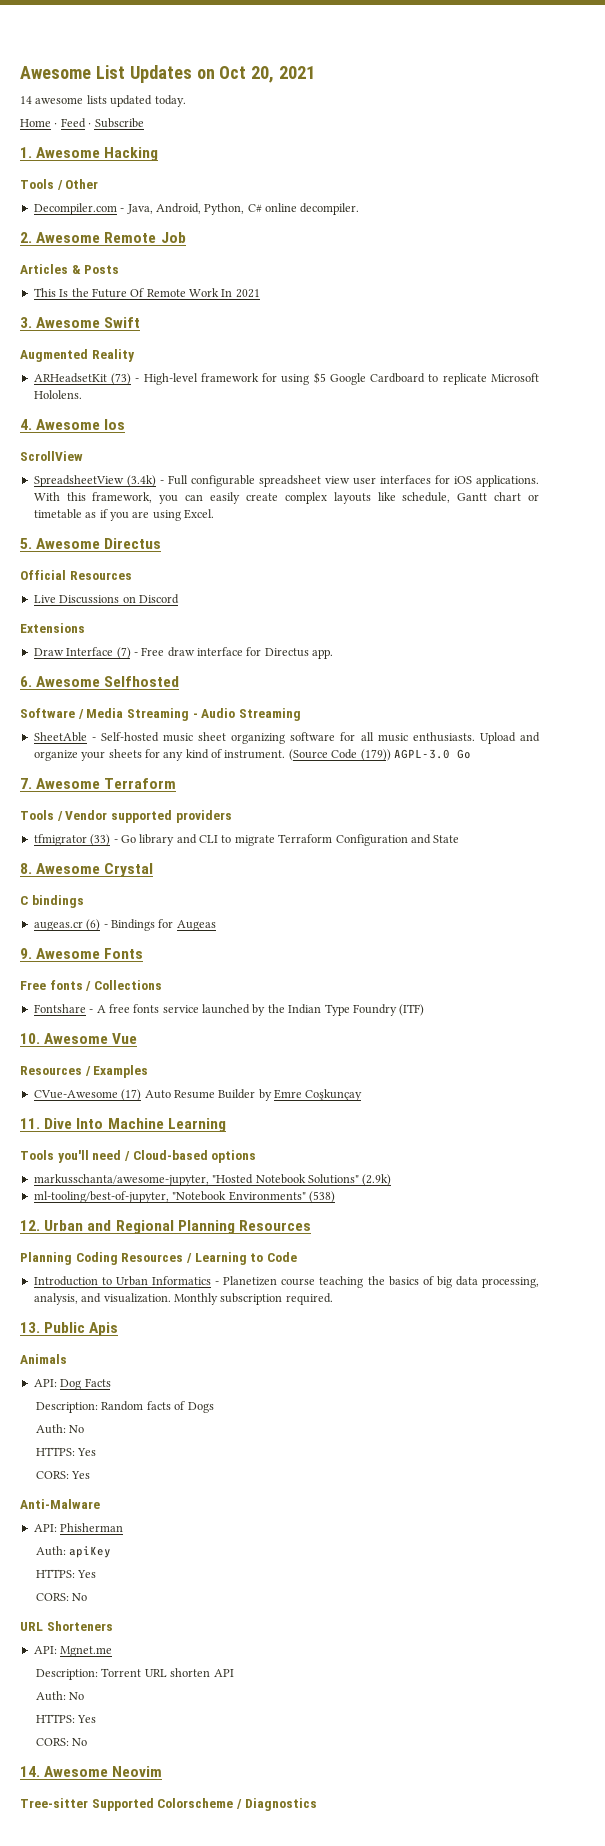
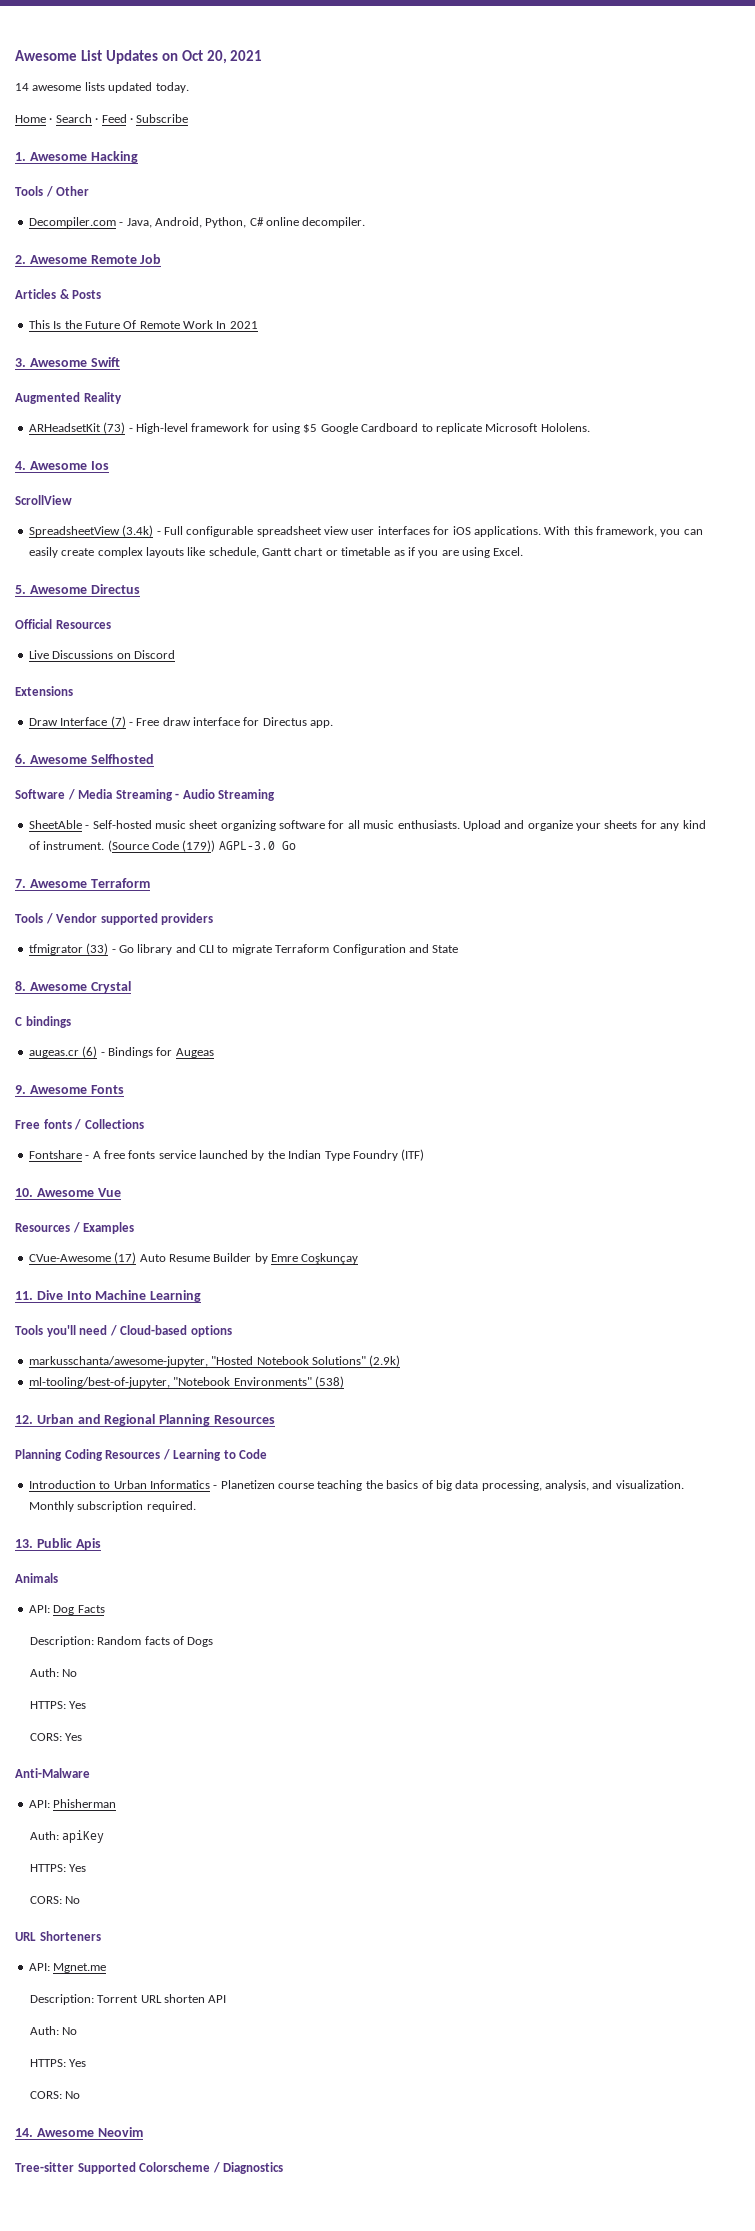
- Home · Feed · Subscribe
+ Home · Search · Feed · Subscribe

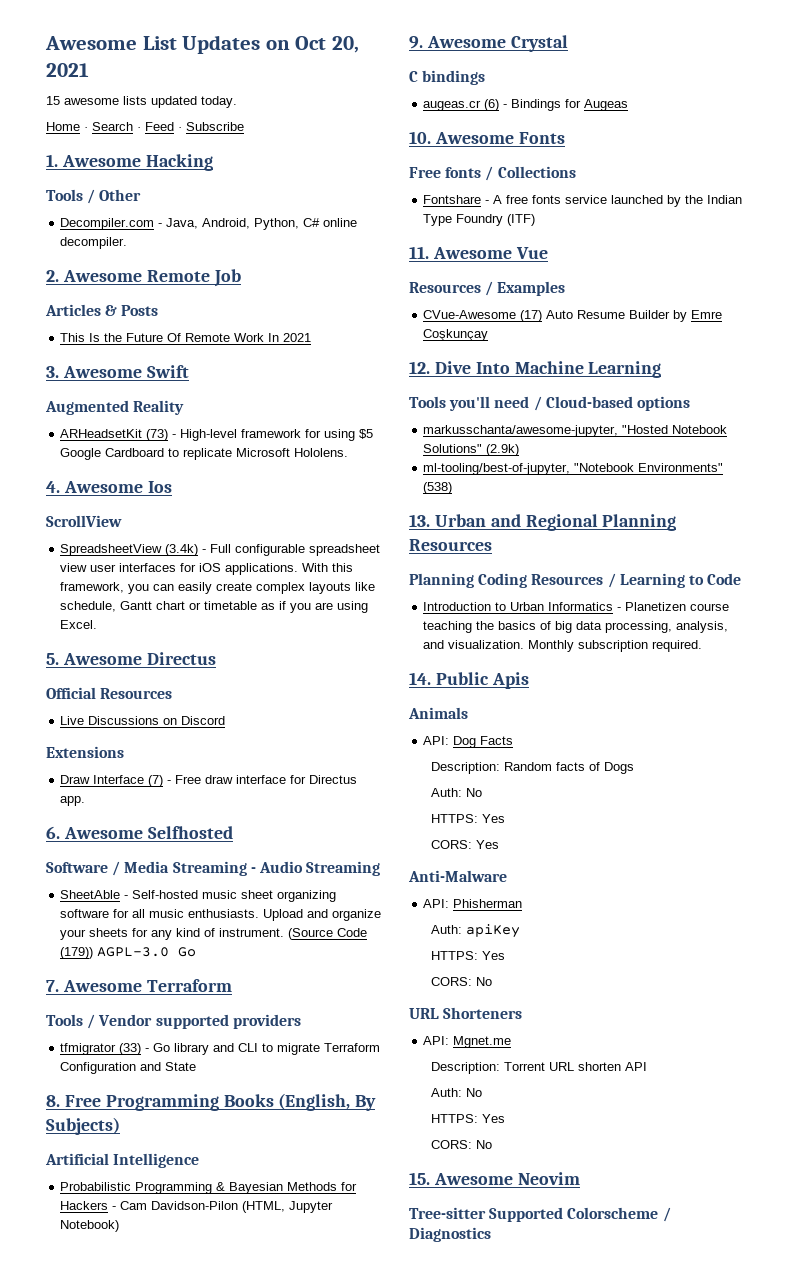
- 14 awesome lists updated today.
+ 15 awesome lists updated today.
- 8. Awesome Crystal
+ 8. Free Programming Books (English, By Subjects)
+ Artificial Intelligence
+ Probabilistic Programming & Bayesian Methods for Hackers - Cam Davidson-Pilon (HTML, Jupyter Notebook)
+ 9. Awesome Crystal
- 9. Awesome Fonts
+ 10. Awesome Fonts
- 10. Awesome Vue
+ 11. Awesome Vue
- 11. Dive Into Machine Learning
+ 12. Dive Into Machine Learning
- 12. Urban and Regional Planning Resources
+ 13. Urban and Regional Planning Resources
- 13. Public Apis
+ 14. Public Apis
- 14. Awesome Neovim
+ 15. Awesome Neovim

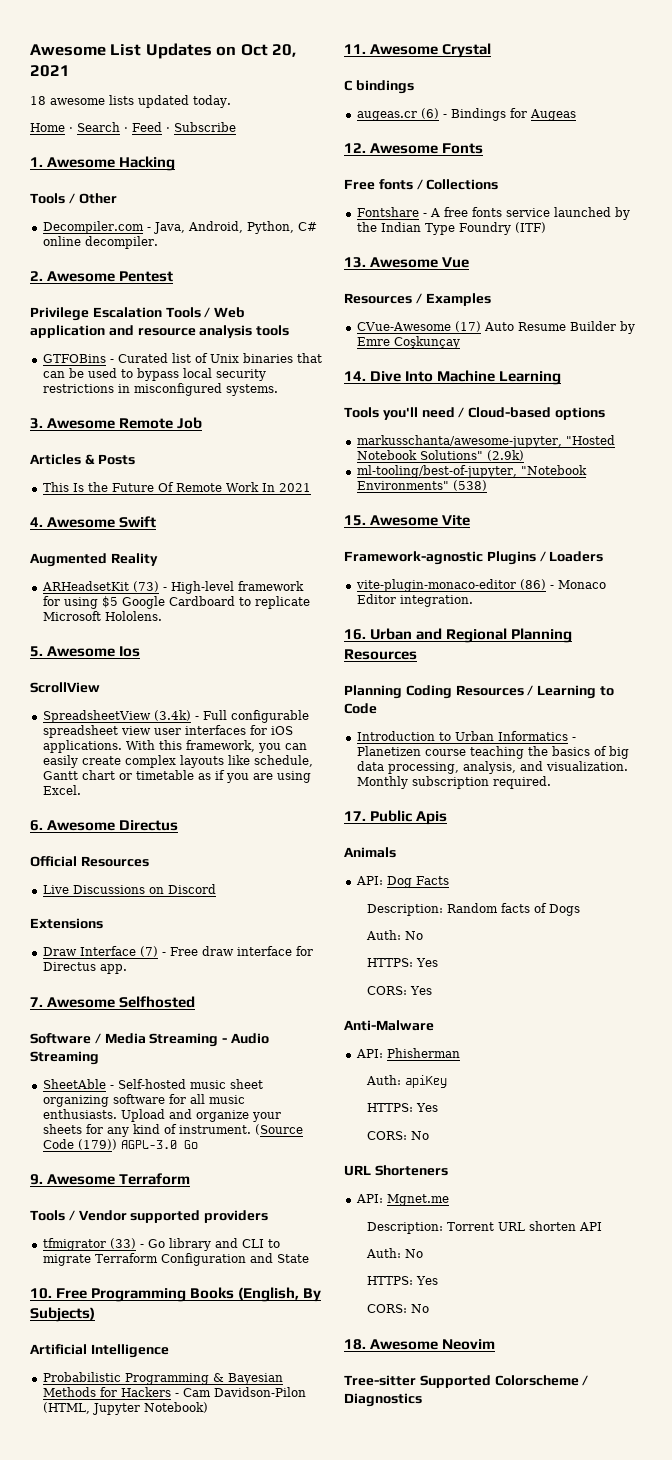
- 15 awesome lists updated today.
+ 18 awesome lists updated today.
- 2. Awesome Remote Job
+ 2. Awesome Pentest
+ Privilege Escalation Tools / Web application and resource analysis tools
+ GTFOBins - Curated list of Unix binaries that can be used to bypass local security restrictions in misconfigured systems.
+ 3. Awesome Remote Job
- 3. Awesome Swift
+ 4. Awesome Swift
- 4. Awesome Ios
+ 5. Awesome Ios
- 5. Awesome Directus
+ 6. Awesome Directus
- 6. Awesome Selfhosted
+ 7. Awesome Selfhosted
- 7. Awesome Terraform
+ 9. Awesome Terraform
- 8. Free Programming Books (English, By Subjects)
+ 10. Free Programming Books (English, By Subjects)
- 9. Awesome Crystal
+ 11. Awesome Crystal
- 10. Awesome Fonts
+ 12. Awesome Fonts
- 11. Awesome Vue
+ 13. Awesome Vue
- 12. Dive Into Machine Learning
+ 14. Dive Into Machine Learning
- 13. Urban and Regional Planning Resources
+ 15. Awesome Vite
+ Framework-agnostic Plugins / Loaders
+ vite-plugin-monaco-editor (86) - Monaco Editor integration.
+ 16. Urban and Regional Planning Resources
- 14. Public Apis
+ 17. Public Apis
- 15. Awesome Neovim
+ 18. Awesome Neovim

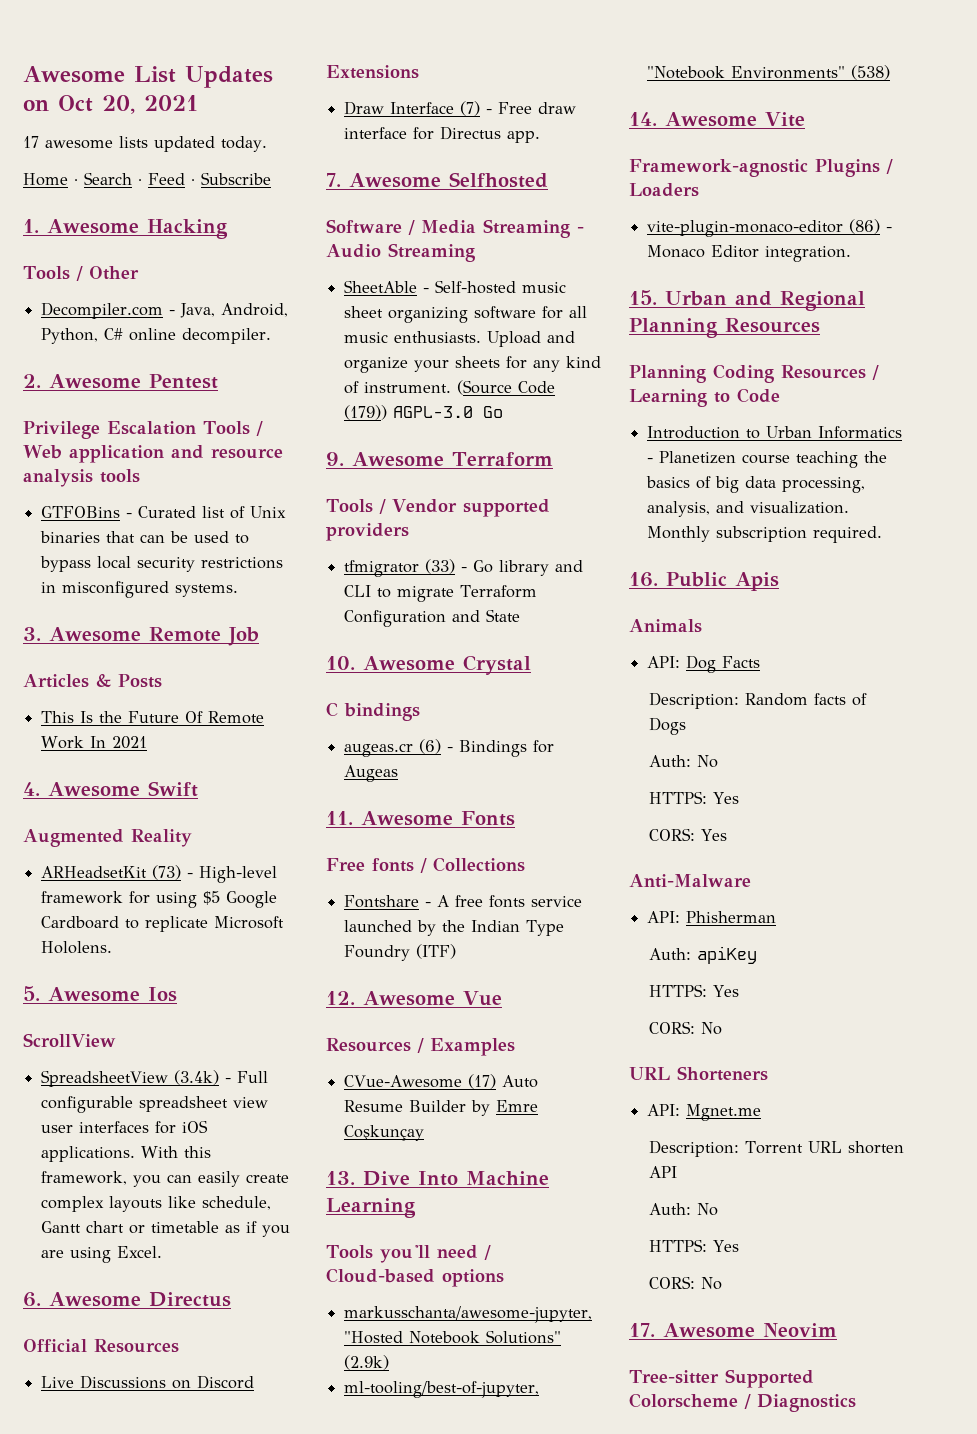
- 18 awesome lists updated today.
+ 17 awesome lists updated today.
- 10. Free Programming Books (English, By Subjects)
- Artificial Intelligence
- Probabilistic Programming & Bayesian Methods for Hackers - Cam Davidson-Pilon (HTML, Jupyter Notebook)
- 11. Awesome Crystal
+ 10. Awesome Crystal
- 12. Awesome Fonts
+ 11. Awesome Fonts
- 13. Awesome Vue
+ 12. Awesome Vue
- 14. Dive Into Machine Learning
+ 13. Dive Into Machine Learning
- 15. Awesome Vite
+ 14. Awesome Vite
- 16. Urban and Regional Planning Resources
+ 15. Urban and Regional Planning Resources
- 17. Public Apis
+ 16. Public Apis
- 18. Awesome Neovim
+ 17. Awesome Neovim

